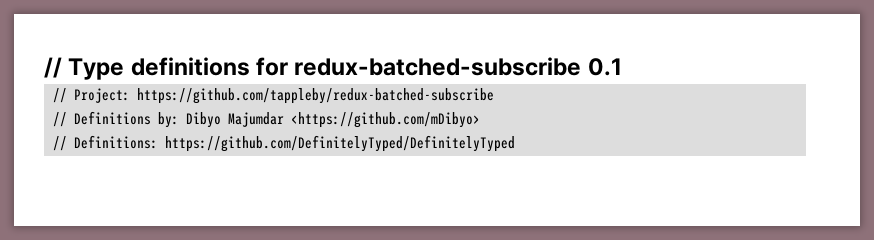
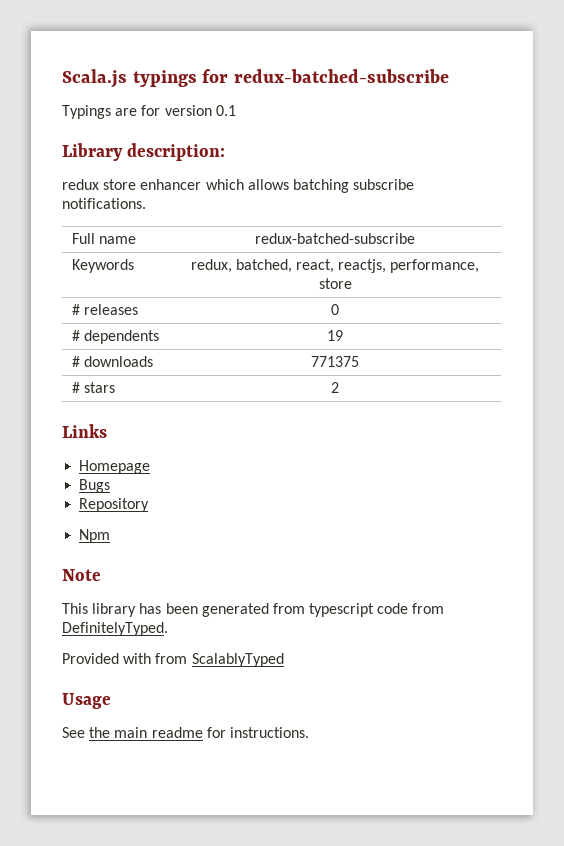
- // Type definitions for redux-batched-subscribe 0.1
- // Project: https://github.com/tappleby/redux-batched-subscribe
- // Definitions by: Dibyo Majumdar <https://github.com/mDibyo>
- // Definitions: https://github.com/DefinitelyTyped/DefinitelyTyped
+ Scala.js typings for redux-batched-subscribe
+ Typings are for version 0.1
+ Library description:
+ redux store enhancer which allows batching subscribe notifications.
+ Full name | redux-batched-subscribe
+ Keywords | redux, batched, react, reactjs, performance, store
+ # releases | 0
+ # dependents | 19
+ # downloads | 771375
+ # stars | 2
+ Links
+ Homepage
+ Bugs
+ Repository
+ Npm
+ Note
+ This library has been generated from typescript code from DefinitelyTyped.
+ Provided with from ScalablyTyped
+ Usage
+ See the main readme for instructions.

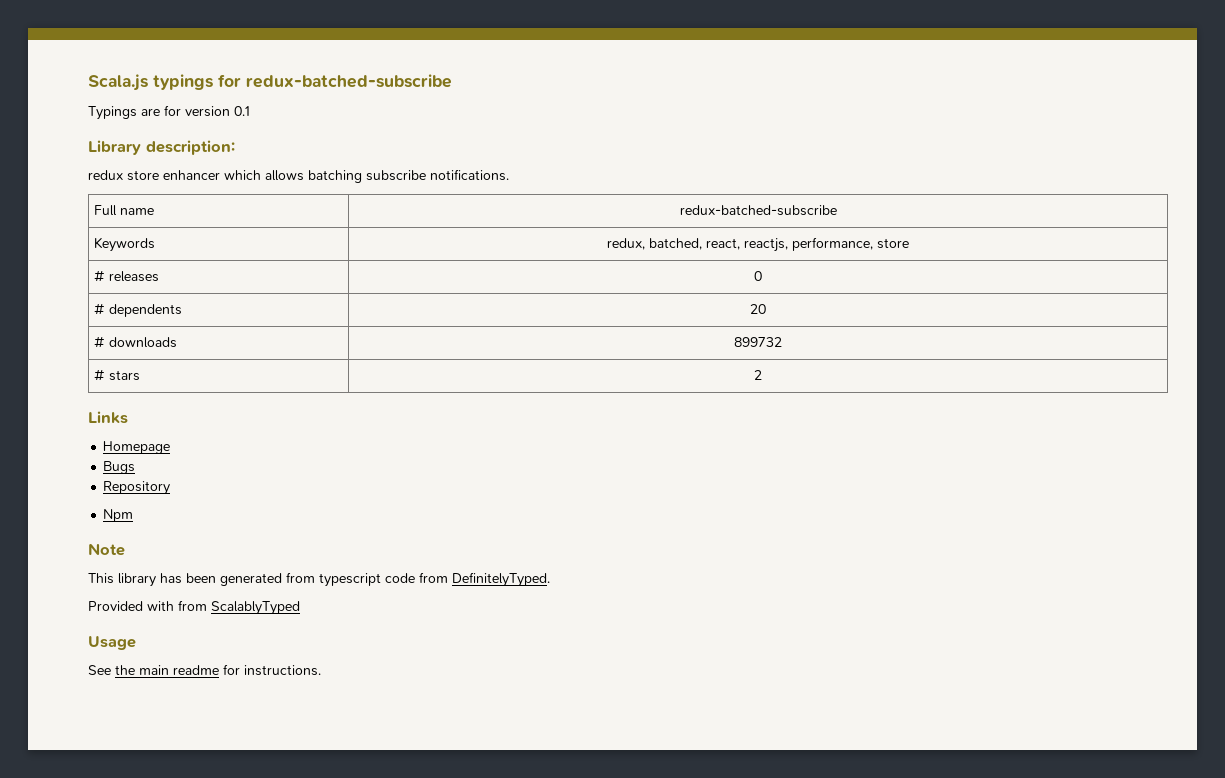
- # dependents | 19
+ # dependents | 20
- # downloads | 771375
+ # downloads | 899732

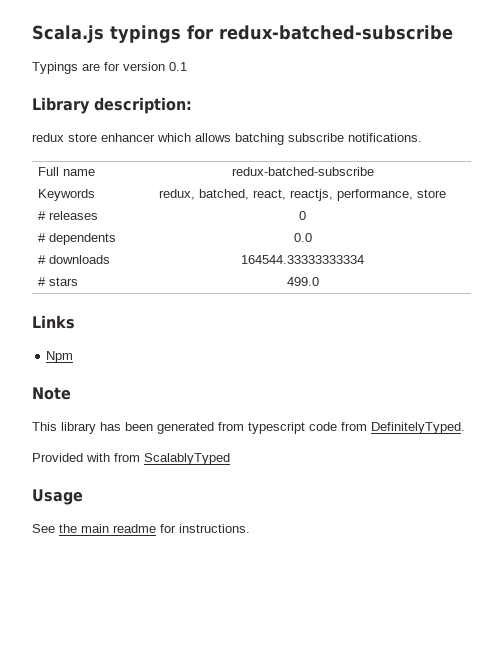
- # dependents | 20
+ # dependents | 0.0
- # downloads | 899732
+ # downloads | 164544.33333333334
- # stars | 2
+ # stars | 499.0
- Homepage
- Bugs
- Repository

